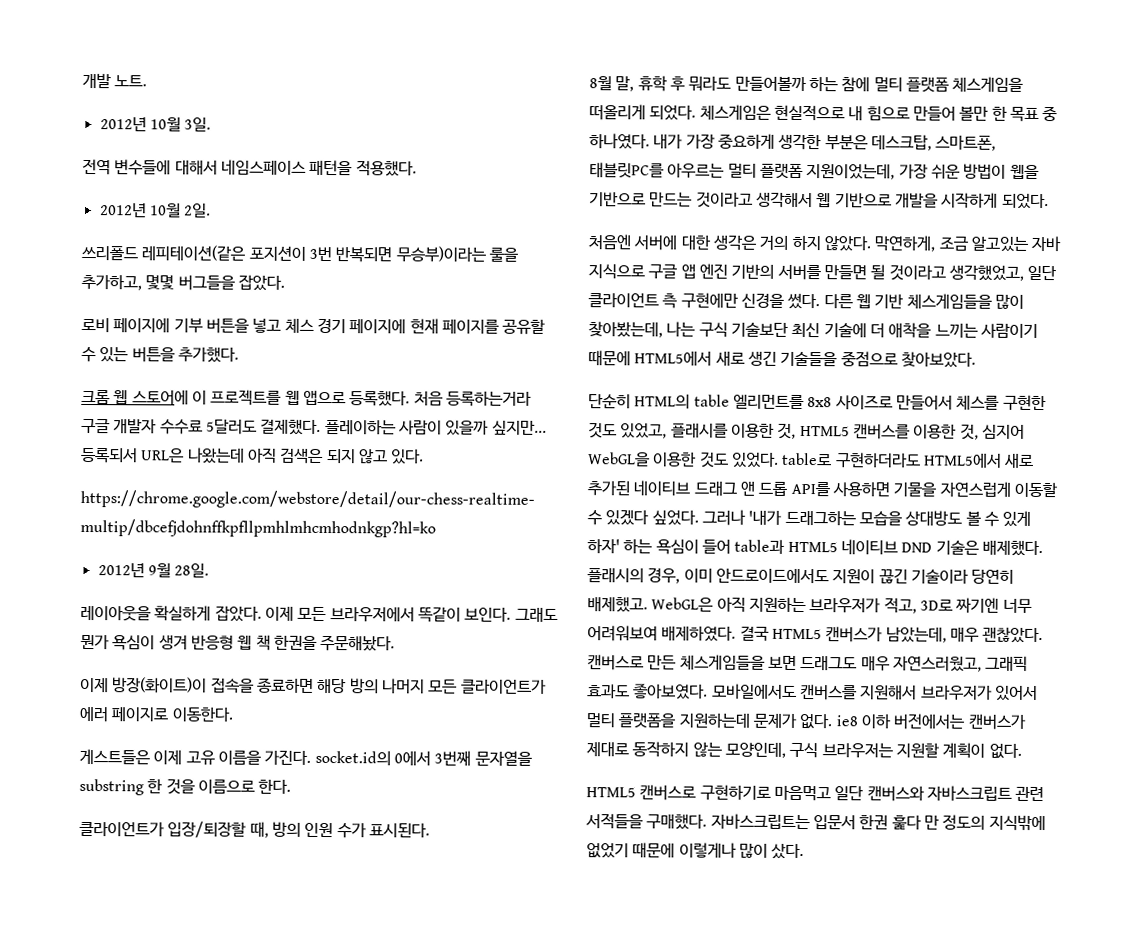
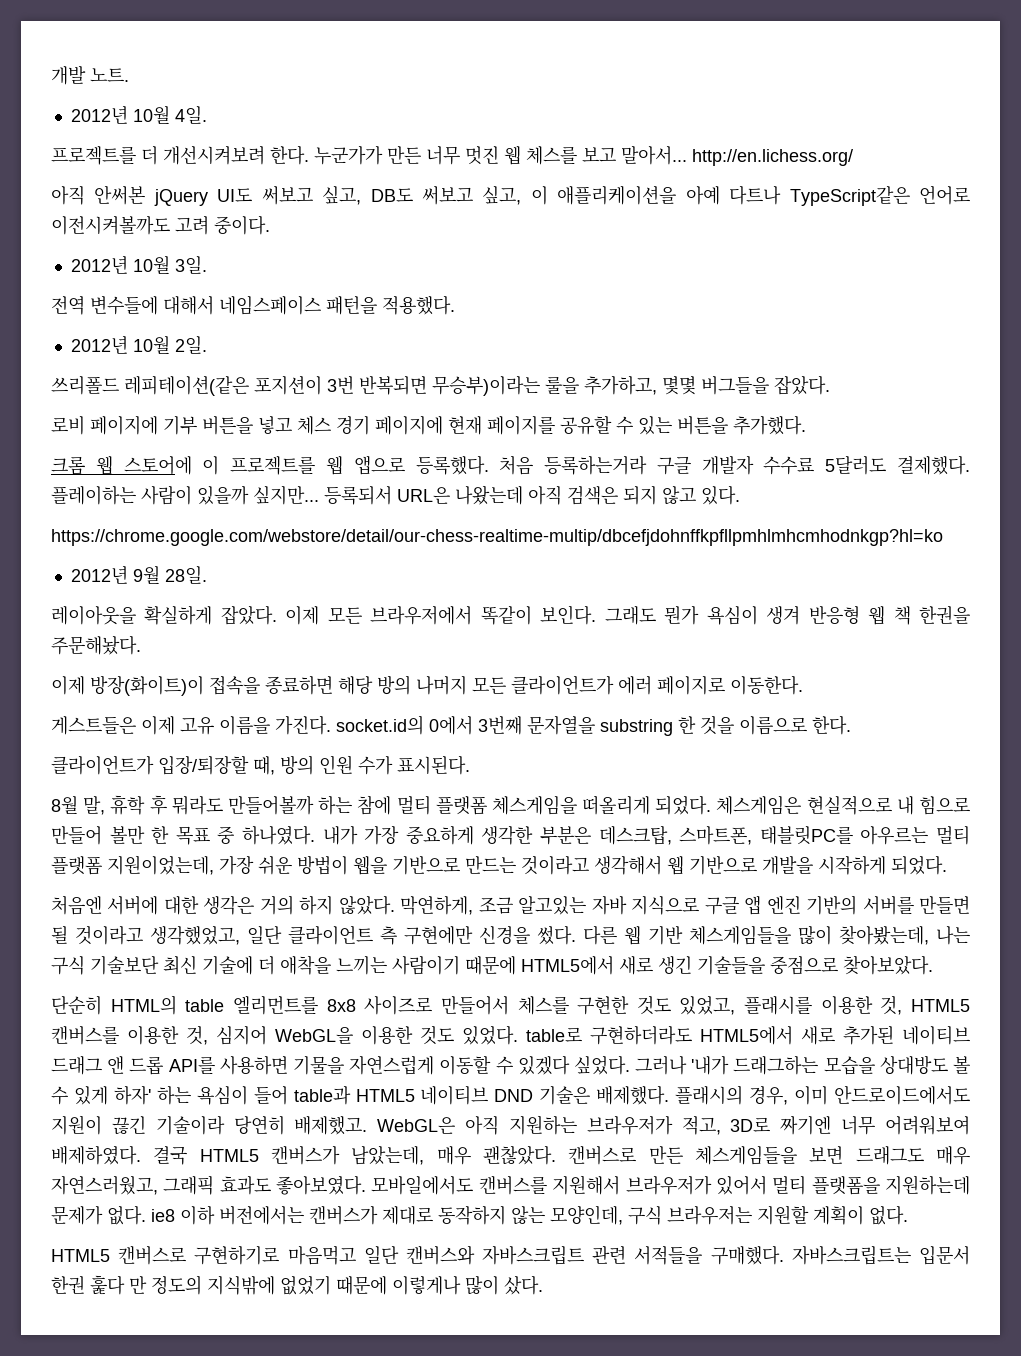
+ 2012년 10월 4일.
+ 프로젝트를 더 개선시켜보려 한다. 누군가가 만든 너무 멋진 웹 체스를 보고 말아서... http://en.lichess.org/
+ 아직 안써본 jQuery UI도 써보고 싶고, DB도 써보고 싶고, 이 애플리케이션을 아예 다트나 TypeScript같은 언어로 이전시켜볼까도 고려 중이다.

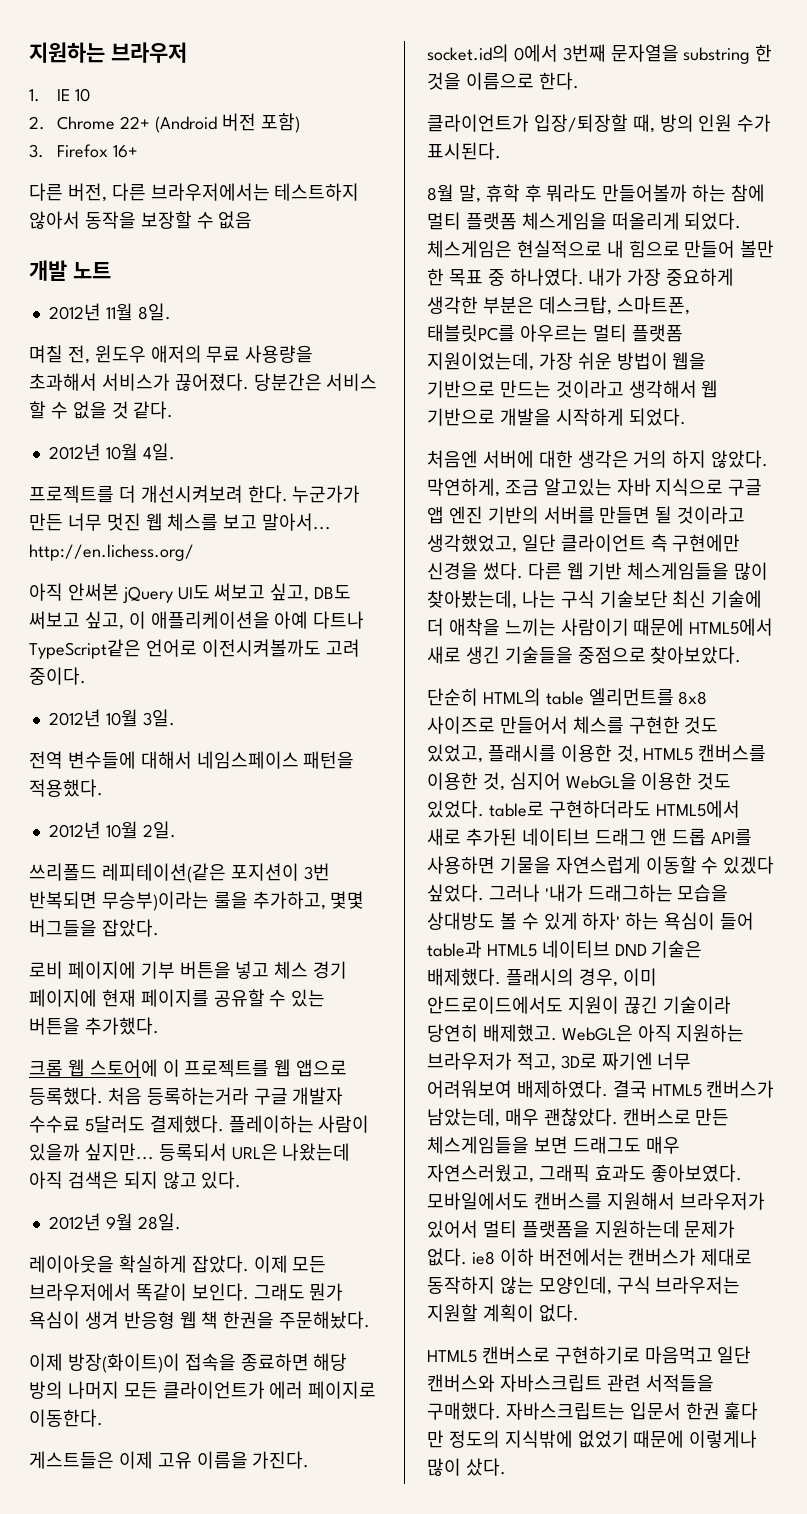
- 개발 노트.
+ 지원하는 브라우저
+ 1. IE 10
+ 2. Chrome 22+ (Android 버전 포함)
+ 3. Firefox 16+
+ 다른 버전, 다른 브라우저에서는 테스트하지 않아서 동작을 보장할 수 없음
+ 개발 노트
+ 2012년 11월 8일.
+ 며칠 전, 윈도우 애저의 무료 사용량을 초과해서 서비스가 끊어졌다. 당분간은 서비스 할 수 없을 것 같다.
- https://chrome.google.com/webstore/detail/our-chess-realtime-multip/dbcefjdohnffkpfllpmhlmhcmhodnkgp?hl=ko

